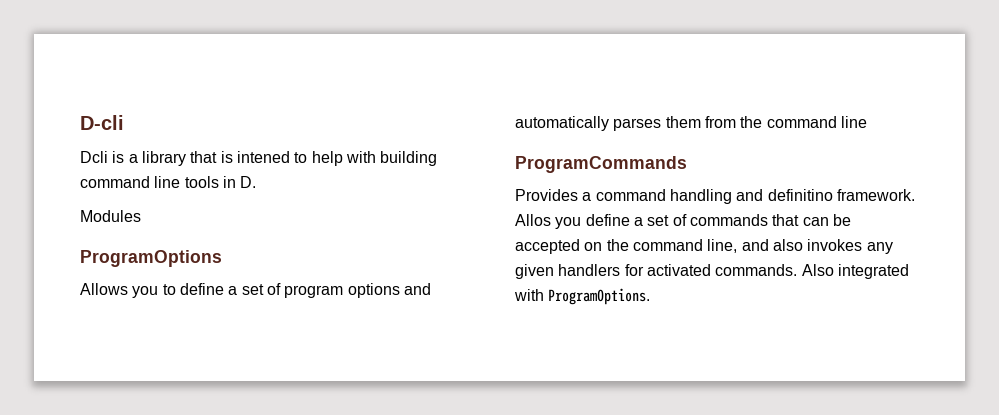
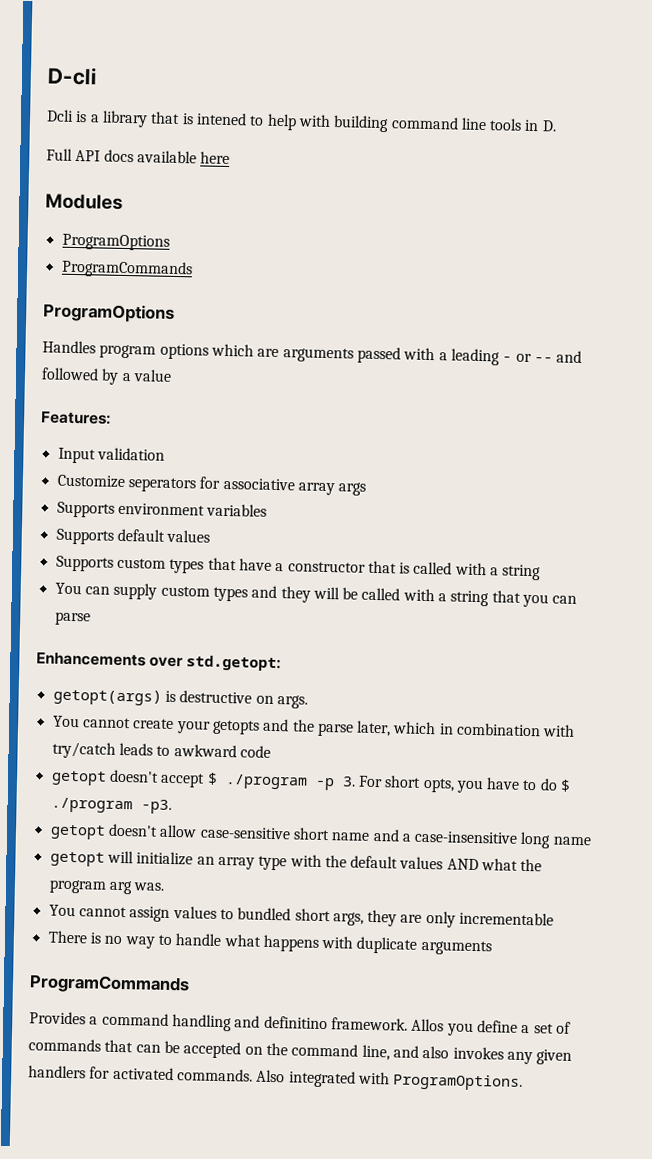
+ Full API docs available here
  Modules
  ProgramOptions
- Allows you to define a set of program options and automatically parses them from the command line
+ ProgramCommands
+ ProgramOptions
+ Handles program options which are arguments passed with a leading - or -- and followed by a value
+ Features:
+ Input validation
+ Customize seperators for associative array args
+ Supports environment variables
+ Supports default values
+ Supports custom types that have a constructor that is called with a string
+ You can supply custom types and they will be called with a string that you can parse
+ Enhancements over std.getopt:
+ getopt(args) is destructive on args.
+ You cannot create your getopts and the parse later, which in combination with try/catch leads to awkward code
+ getopt doesn't accept $ ./program -p 3. For short opts, you have to do $ ./program -p3.
+ getopt doesn't allow case-sensitive short name and a case-insensitive long name
+ getopt will initialize an array type with the default values AND what the program arg was.
+ You cannot assign values to bundled short args, they are only incrementable
+ There is no way to handle what happens with duplicate arguments

